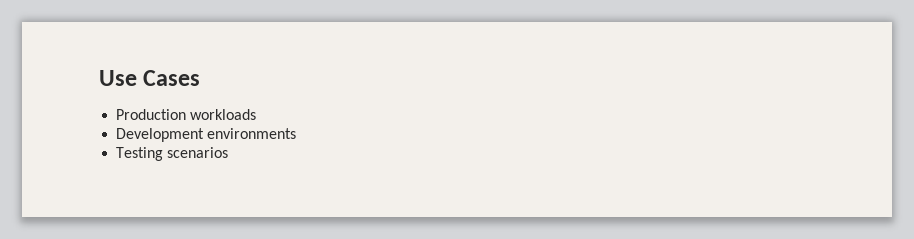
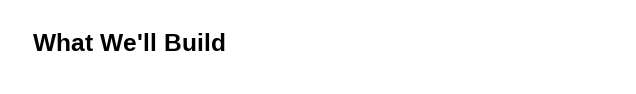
- Use Cases
- Production workloads
- Development environments
- Testing scenarios
+ What We'll Build

